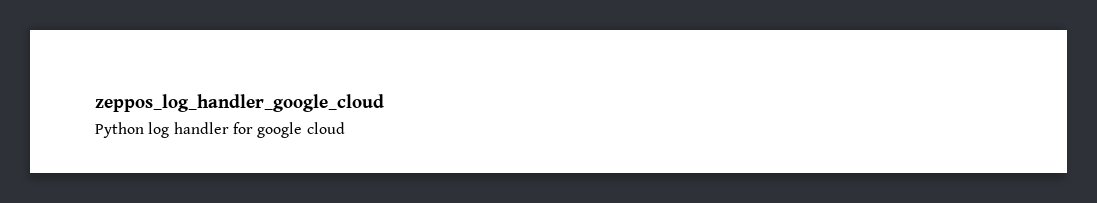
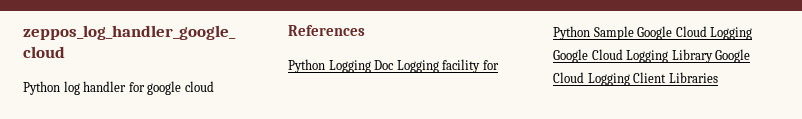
+ References
+ Python Logging Doc Logging facility for Python Sample Google Cloud Logging Google Cloud Logging Library Google Cloud Logging Client Libraries

